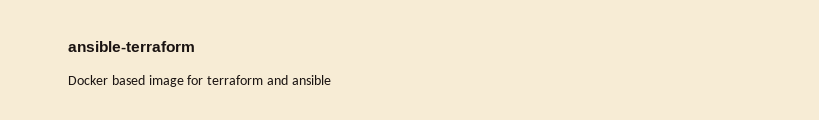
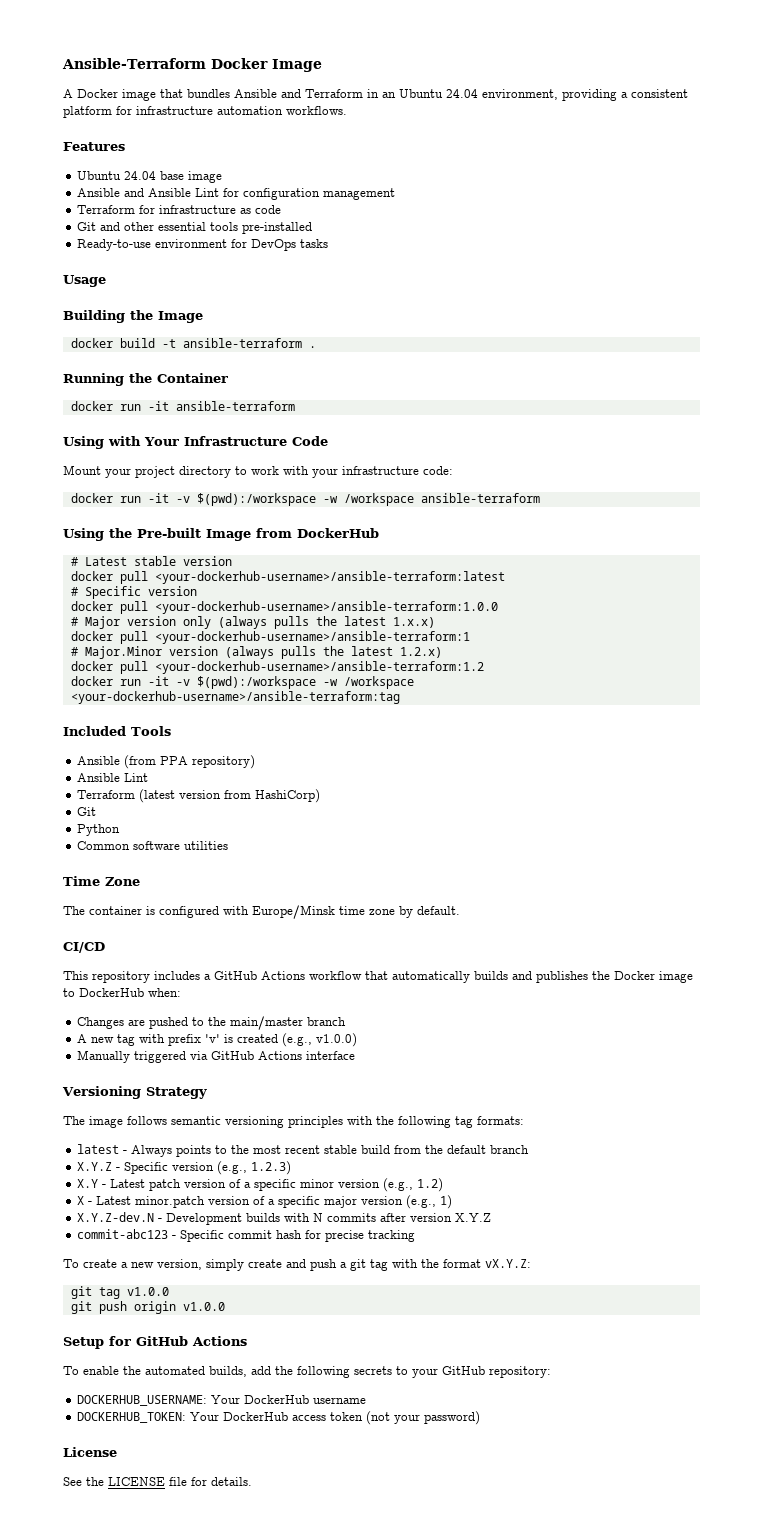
- ansible-terraform
- Docker based image for terraform and ansible
+ Ansible-Terraform Docker Image
+ A Docker image that bundles Ansible and Terraform in an Ubuntu 24.04 environment, providing a consistent platform for infrastructure automation workflows.
+ Features
+ Ubuntu 24.04 base image
+ Ansible and Ansible Lint for configuration management
+ Terraform for infrastructure as code
+ Git and other essential tools pre-installed
+ Ready-to-use environment for DevOps tasks
+ Usage
+ Building the Image
+ docker build -t ansible-terraform .
+ Running the Container
+ docker run -it ansible-terraform
+ Using with Your Infrastructure Code
+ Mount your project directory to work with your infrastructure code:
+ docker run -it -v $(pwd):/workspace -w /workspace ansible-terraform
+ Using the Pre-built Image from DockerHub
+ # Latest stable version
+ docker pull <your-dockerhub-username>/ansible-terraform:latest
+ # Specific version
+ docker pull <your-dockerhub-username>/ansible-terraform:1.0.0
+ # Major version only (always pulls the latest 1.x.x)
+ docker pull <your-dockerhub-username>/ansible-terraform:1
+ # Major.Minor version (always pulls the latest 1.2.x)
+ docker pull <your-dockerhub-username>/ansible-terraform:1.2
+ docker run -it -v $(pwd):/workspace -w /workspace <your-dockerhub-username>/ansible-terraform:tag
+ Included Tools
+ Ansible (from PPA repository)
+ Ansible Lint
+ Terraform (latest version from HashiCorp)
+ Git
+ Python
+ Common software utilities
+ Time Zone
+ The container is configured with Europe/Minsk time zone by default.
+ CI/CD
+ This repository includes a GitHub Actions workflow that automatically builds and publishes the Docker image to DockerHub when:
+ Changes are pushed to the main/master branch
+ A new tag with prefix 'v' is created (e.g., v1.0.0)
+ Manually triggered via GitHub Actions interface
+ Versioning Strategy
+ The image follows semantic versioning principles with the following tag formats:
+ latest - Always points to the most recent stable build from the default branch
+ X.Y.Z - Specific version (e.g., 1.2.3)
+ X.Y - Latest patch version of a specific minor version (e.g., 1.2)
+ X - Latest minor.patch version of a specific major version (e.g., 1)
+ X.Y.Z-dev.N - Development builds with N commits after version X.Y.Z
+ commit-abc123 - Specific commit hash for precise tracking
+ To create a new version, simply create and push a git tag with the format vX.Y.Z:
+ git tag v1.0.0
+ git push origin v1.0.0
+ Setup for GitHub Actions
+ To enable the automated builds, add the following secrets to your GitHub repository:
+ DOCKERHUB_USERNAME: Your DockerHub username
+ DOCKERHUB_TOKEN: Your DockerHub access token (not your password)
+ License
+ See the LICENSE file for details.

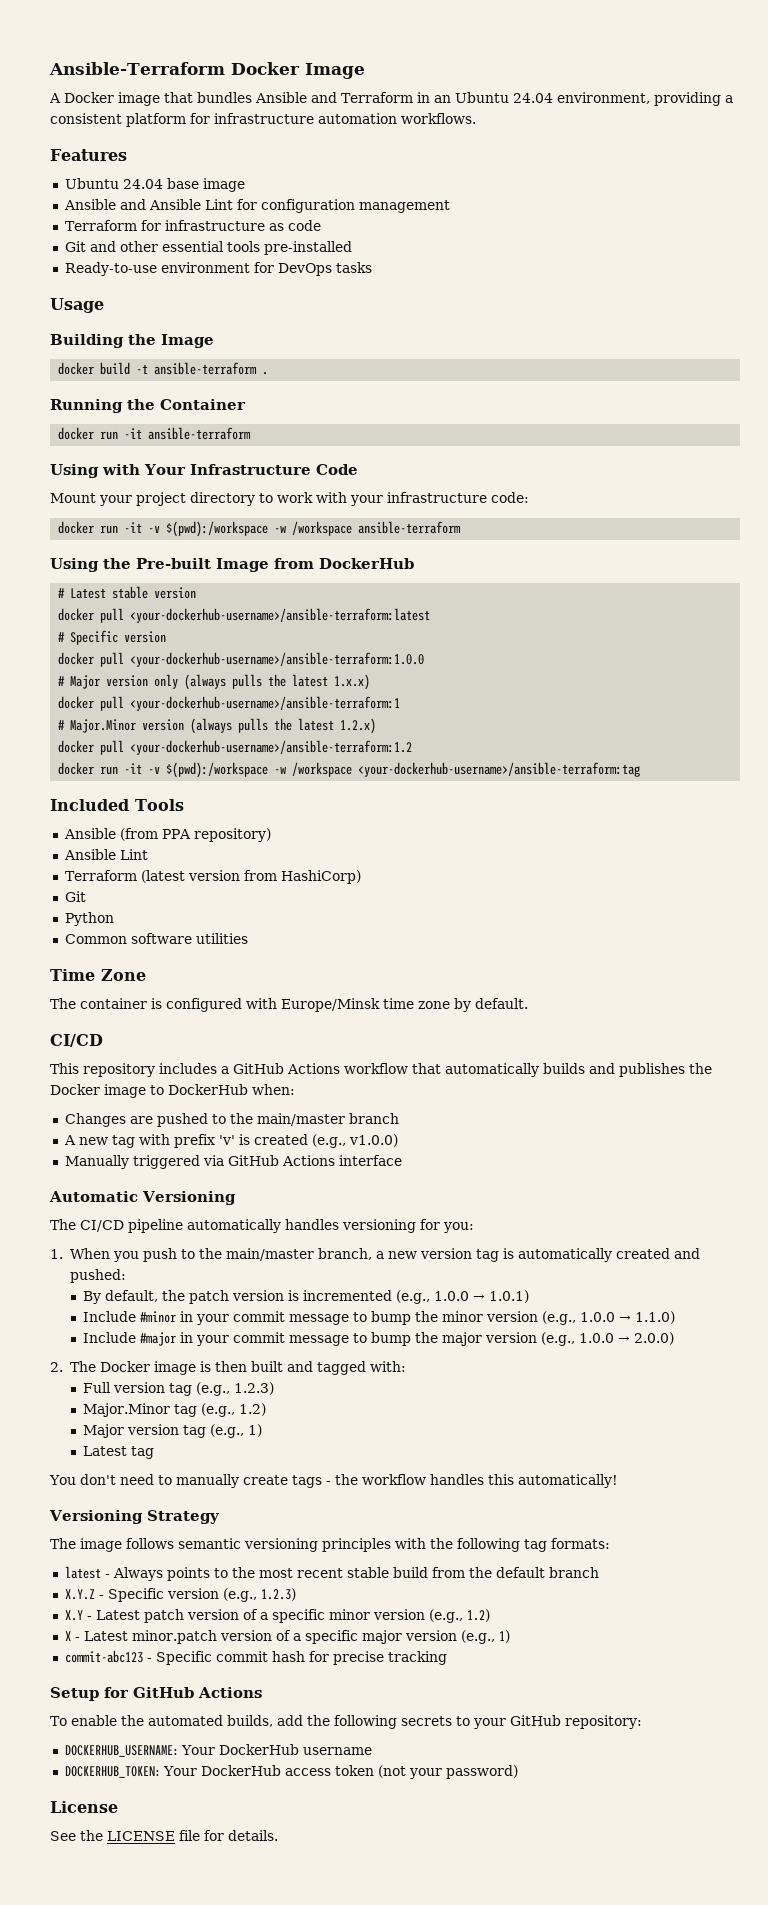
+ Automatic Versioning
+ The CI/CD pipeline automatically handles versioning for you:
+ 1. When you push to the main/master branch, a new version tag is automatically created and pushed:
+ By default, the patch version is incremented (e.g., 1.0.0 → 1.0.1)
+ Include #minor in your commit message to bump the minor version (e.g., 1.0.0 → 1.1.0)
+ Include #major in your commit message to bump the major version (e.g., 1.0.0 → 2.0.0)
+ 2. The Docker image is then built and tagged with:
+ Full version tag (e.g., 1.2.3)
+ Major.Minor tag (e.g., 1.2)
+ Major version tag (e.g., 1)
+ Latest tag
+ You don't need to manually create tags - the workflow handles this automatically!
- X.Y.Z-dev.N - Development builds with N commits after version X.Y.Z
- To create a new version, simply create and push a git tag with the format vX.Y.Z:
- git tag v1.0.0
- git push origin v1.0.0

